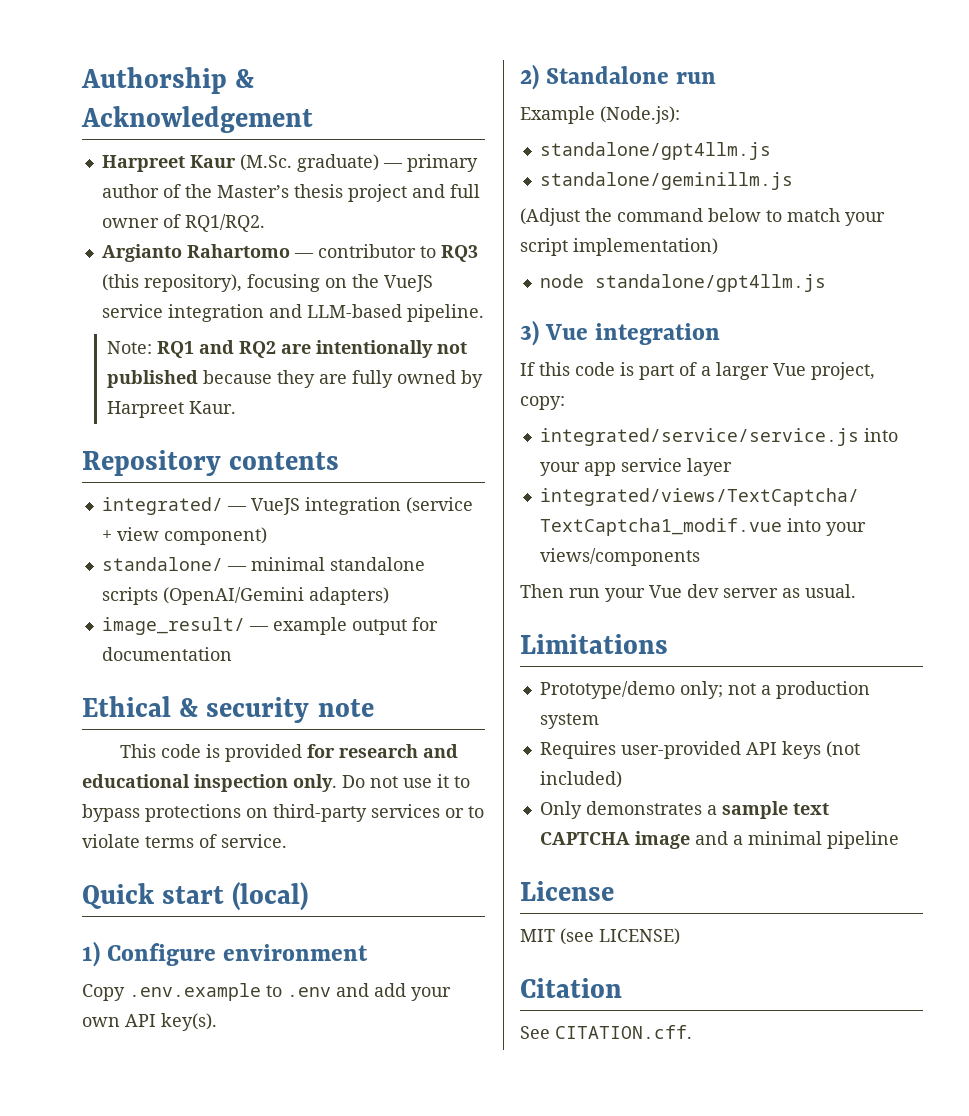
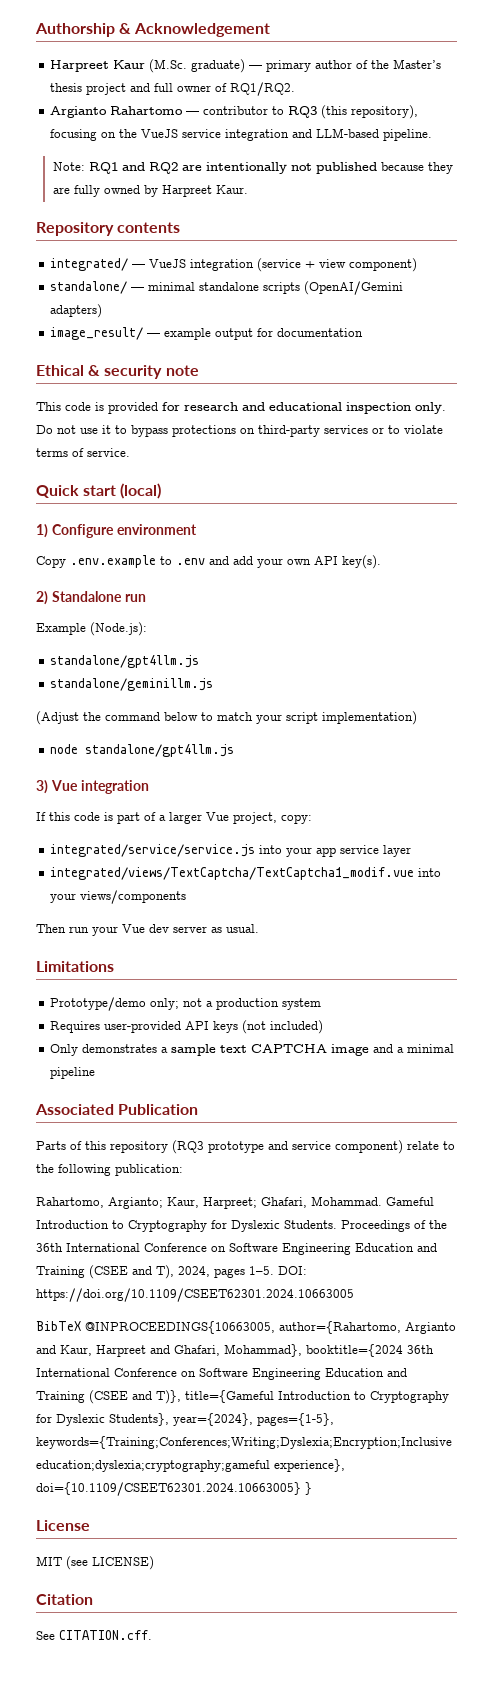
+ Associated Publication
+ Parts of this repository (RQ3 prototype and service component) relate to the following publication:
+ Rahartomo, Argianto; Kaur, Harpreet; Ghafari, Mohammad. Gameful Introduction to Cryptography for Dyslexic Students. Proceedings of the 36th International Conference on Software Engineering Education and Training (CSEE and T), 2024, pages 1–5. DOI: https://doi.org/10.1109/CSEET62301.2024.10663005
+ BibTeX @INPROCEEDINGS{10663005, author={Rahartomo, Argianto and Kaur, Harpreet and Ghafari, Mohammad}, booktitle={2024 36th International Conference on Software Engineering Education and Training (CSEE and T)}, title={Gameful Introduction to Cryptography for Dyslexic Students}, year={2024}, pages={1-5}, keywords={Training;Conferences;Writing;Dyslexia;Encryption;Inclusive education;dyslexia;cryptography;gameful experience}, doi={10.1109/CSEET62301.2024.10663005} }

